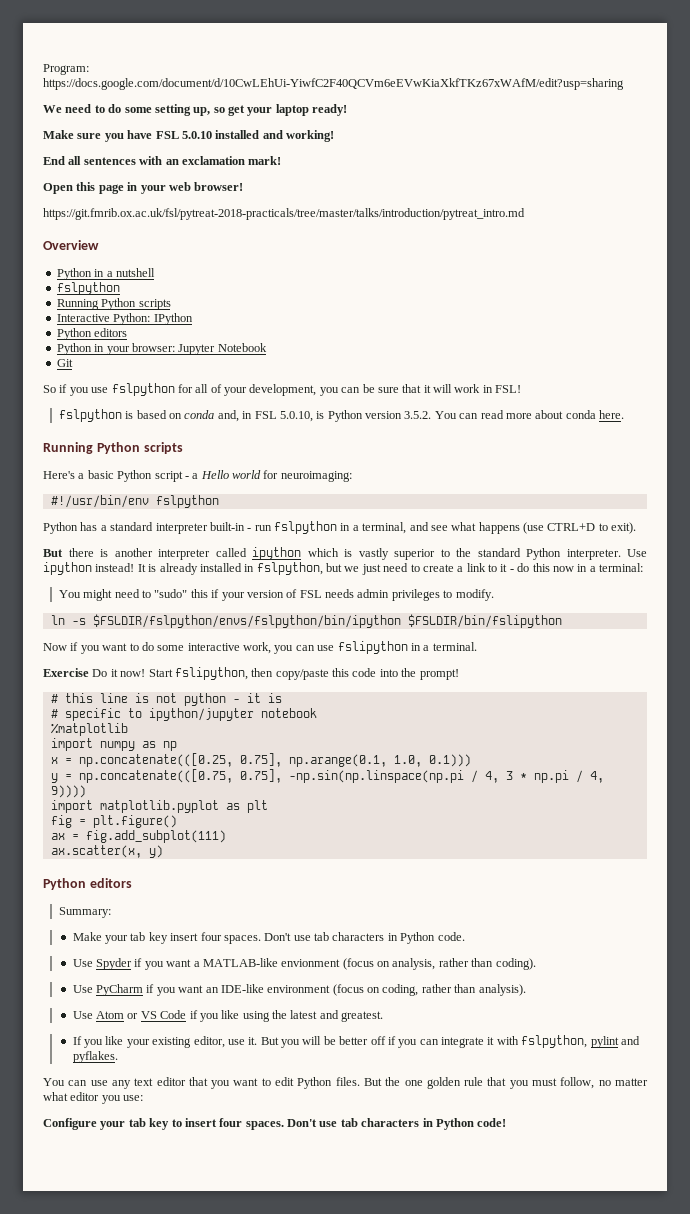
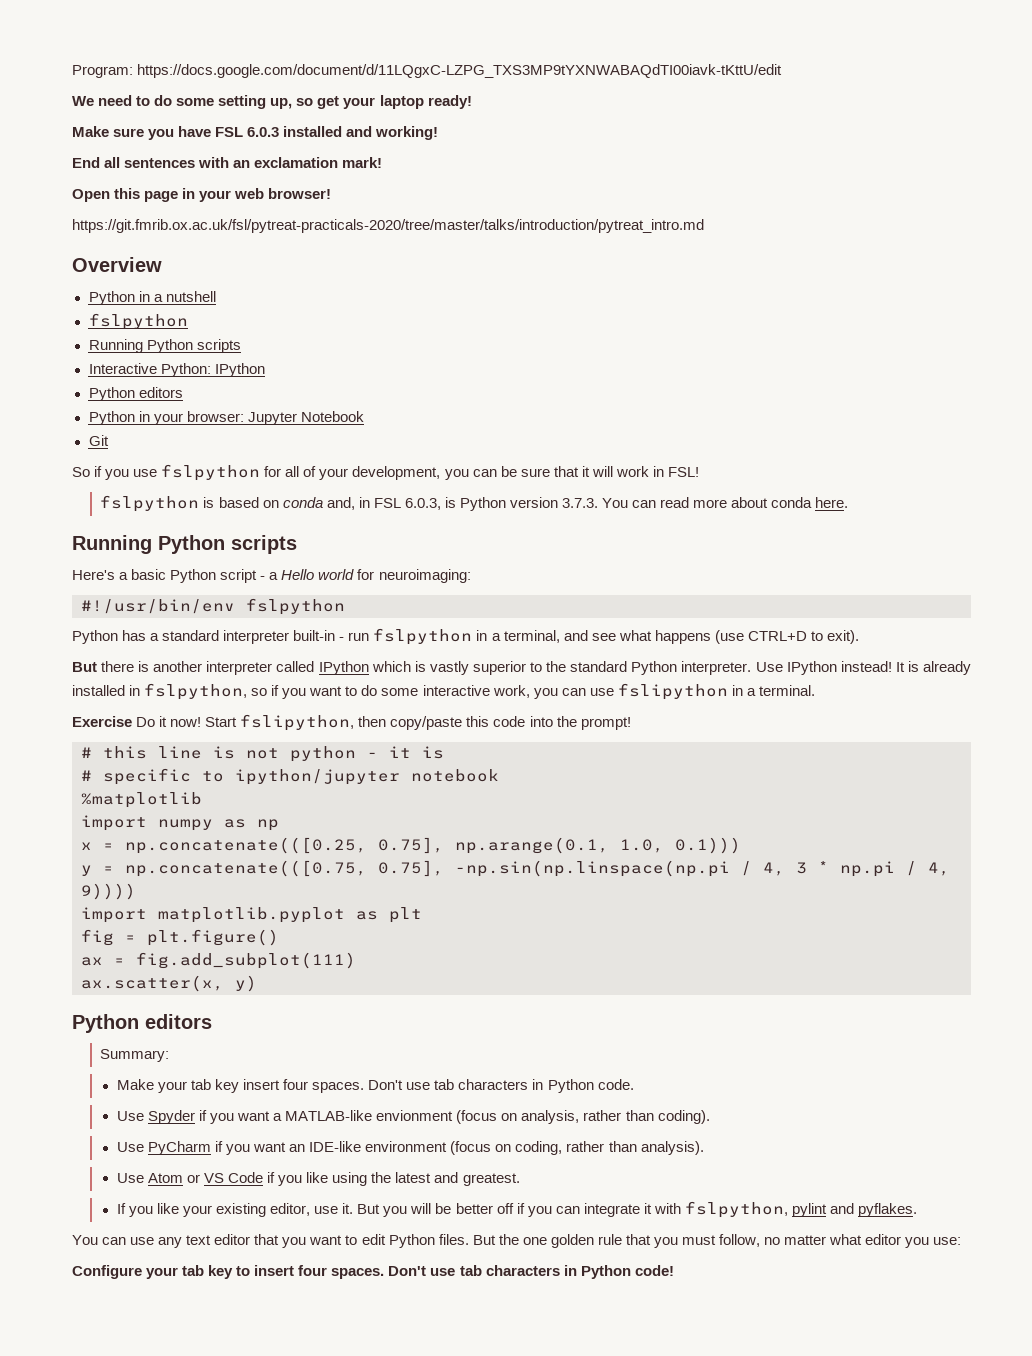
- Program: https://docs.google.com/document/d/10CwLEhUi-YiwfC2F40QCVm6eEVwKiaXkfTKz67xWAfM/edit?usp=sharing
+ Program: https://docs.google.com/document/d/11LQgxC-LZPG_TXS3MP9tYXNWABAQdTI00iavk-tKttU/edit
- Make sure you have FSL 5.0.10 installed and working!
+ Make sure you have FSL 6.0.3 installed and working!
- https://git.fmrib.ox.ac.uk/fsl/pytreat-2018-practicals/tree/master/talks/introduction/pytreat_intro.md
+ https://git.fmrib.ox.ac.uk/fsl/pytreat-practicals-2020/tree/master/talks/introduction/pytreat_intro.md
- fslpython is based on conda and, in FSL 5.0.10, is Python version 3.5.2. You can read more about conda here.
+ fslpython is based on conda and, in FSL 6.0.3, is Python version 3.7.3. You can read more about conda here.
- But there is another interpreter called ipython which is vastly superior to the standard Python interpreter.
+ But there is another interpreter called IPython which is vastly superior to the standard Python interpreter.
- Use ipython instead!
+ Use IPython instead!
- It is already installed in fslpython, but we just need to create a link to it - do this now in a terminal:
- You might need to "sudo" this if your version of FSL needs admin privileges to modify.
- ln -s $FSLDIR/fslpython/envs/fslpython/bin/ipython $FSLDIR/bin/fslipython
- Now if you want to do some interactive work, you can use fslipython in a terminal.
+ It is already installed in fslpython, so if you want to do some interactive work, you can use fslipython in a terminal.

